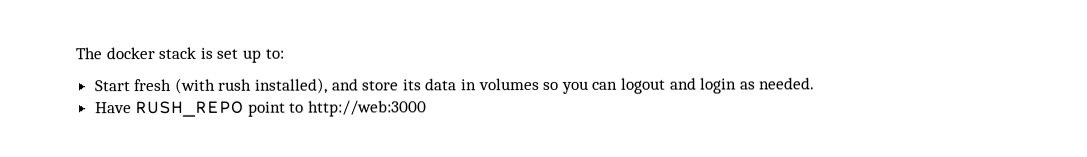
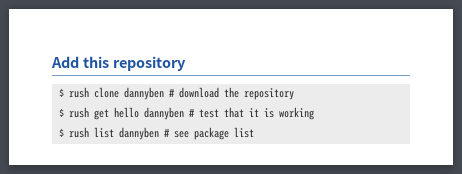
- The docker stack is set up to:
- Start fresh (with rush installed), and store its data in volumes so you can logout and login as needed.
- Have RUSH_REPO point to http://web:3000
+ Add this repository
+ $ rush clone dannyben # download the repository
+ $ rush get hello dannyben # test that it is working
+ $ rush list dannyben # see package list

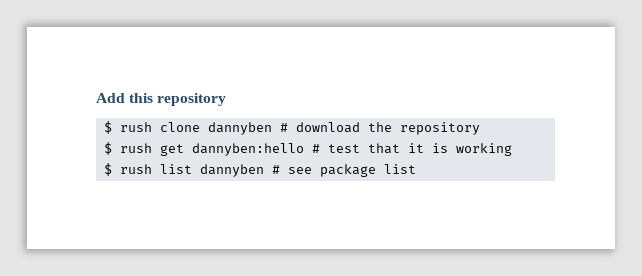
- $ rush get hello dannyben # test that it is working
+ $ rush get dannyben:hello # test that it is working

